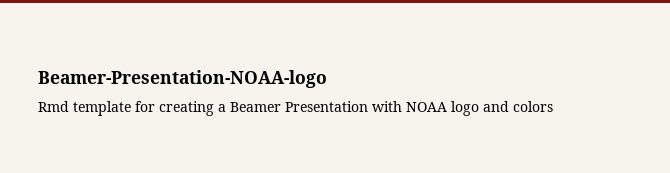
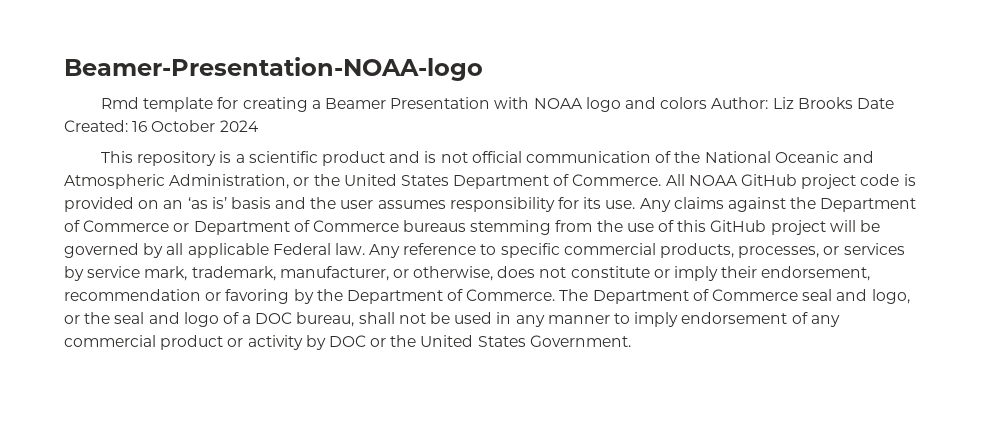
- Rmd template for creating a Beamer Presentation with NOAA logo and colors
+ Rmd template for creating a Beamer Presentation with NOAA logo and colors Author: Liz Brooks Date Created: 16 October 2024
+ This repository is a scientific product and is not official communication of the National Oceanic and Atmospheric Administration, or the United States Department of Commerce. All NOAA GitHub project code is provided on an ‘as is’ basis and the user assumes responsibility for its use. Any claims against the Department of Commerce or Department of Commerce bureaus stemming from the use of this GitHub project will be governed by all applicable Federal law. Any reference to specific commercial products, processes, or services by service mark, trademark, manufacturer, or otherwise, does not constitute or imply their endorsement, recommendation or favoring by the Department of Commerce. The Department of Commerce seal and logo, or the seal and logo of a DOC bureau, shall not be used in any manner to imply endorsement of any commercial product or activity by DOC or the United States Government.

